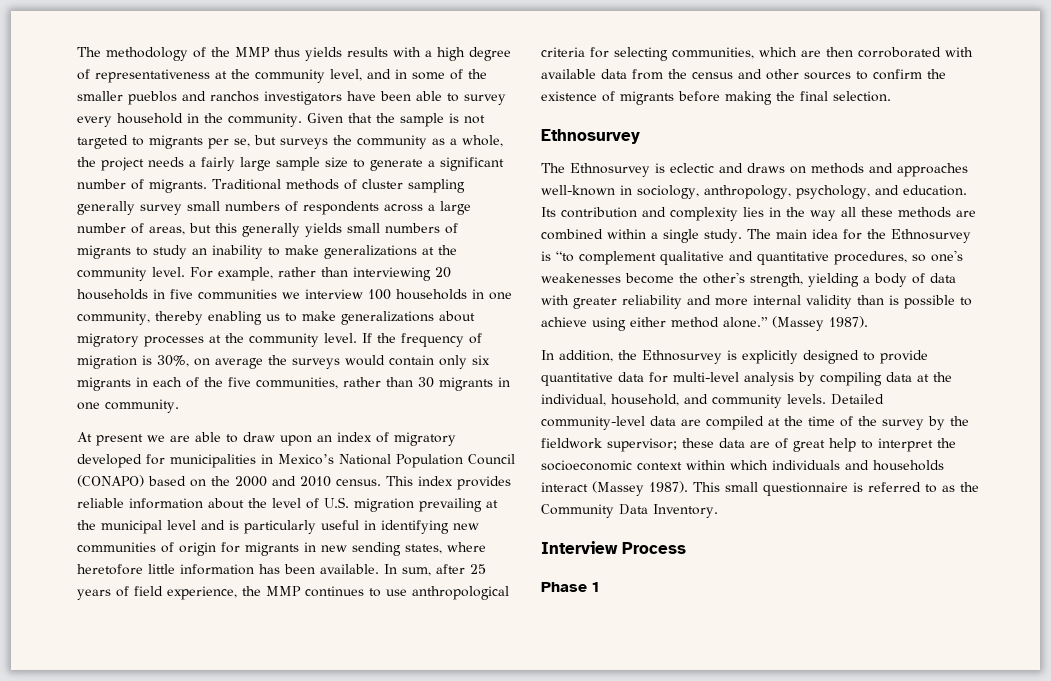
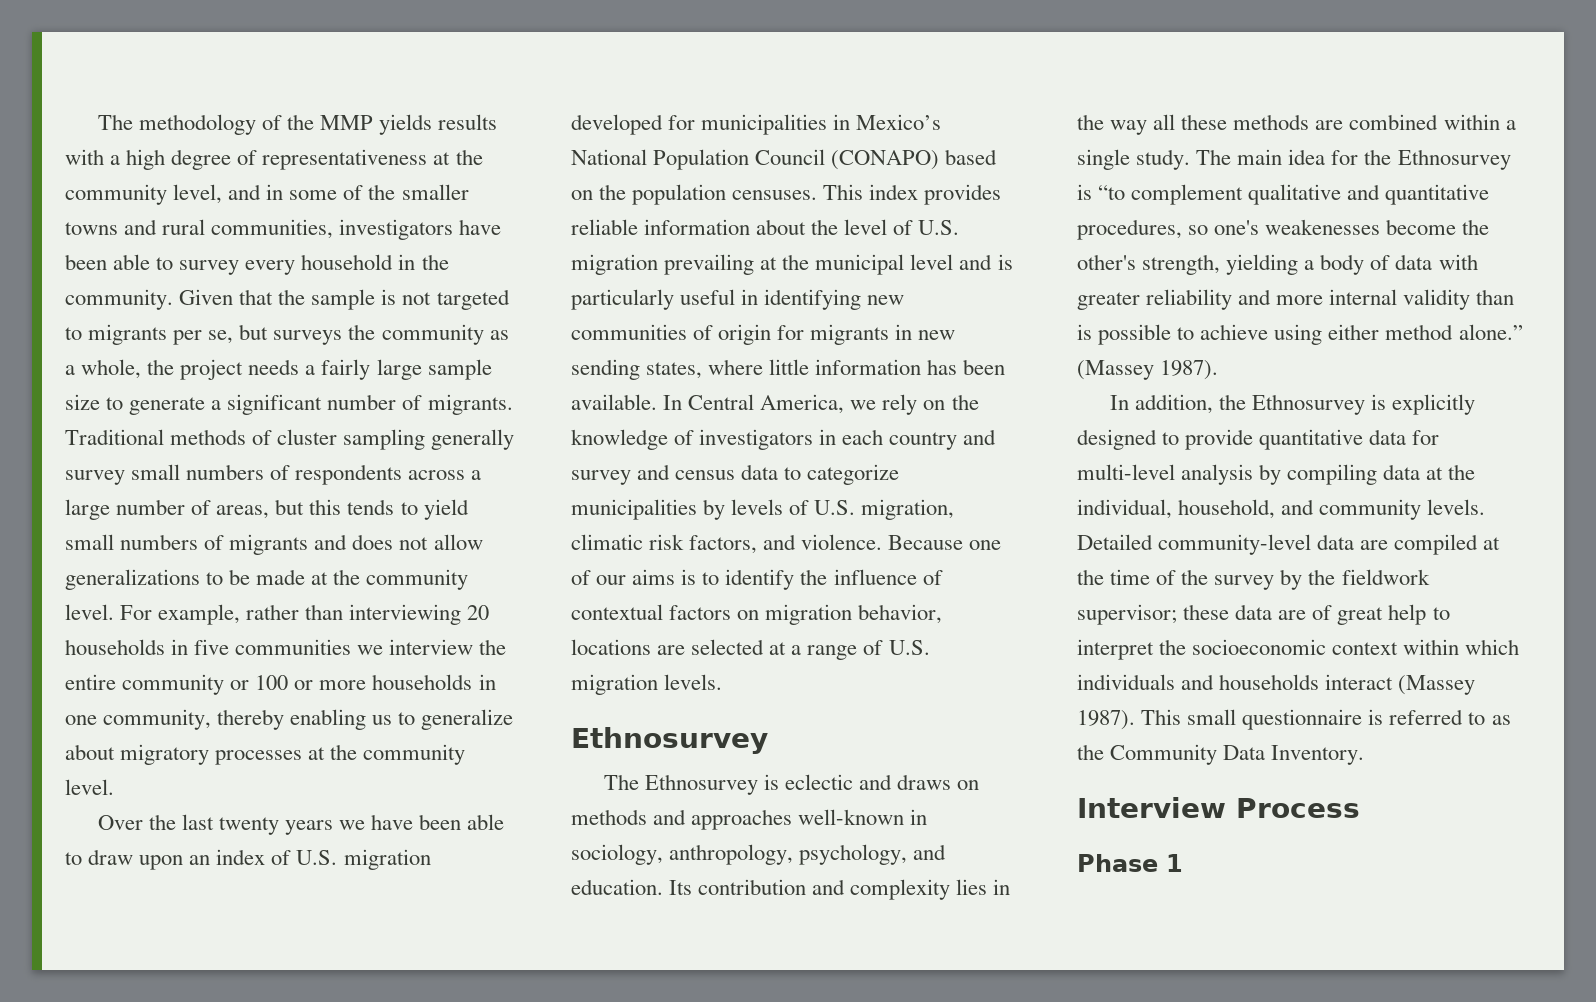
- The methodology of the MMP thus yields results with a high degree of representativeness at the community level, and in some of the smaller pueblos and ranchos investigators have been able to survey every household in the community.
+ The methodology of the MMP yields results with a high degree of representativeness at the community level, and in some of the smaller towns and rural communities, investigators have been able to survey every household in the community.
- Traditional methods of cluster sampling generally survey small numbers of respondents across a large number of areas, but this generally yields small numbers of migrants to study an inability to make generalizations at the community level.
+ Traditional methods of cluster sampling generally survey small numbers of respondents across a large number of areas, but this tends to yield small numbers of migrants and does not allow generalizations to be made at the community level.
- For example, rather than interviewing 20 households in five communities we interview 100 households in one community, thereby enabling us to make generalizations about migratory processes at the community level. If the frequency of migration is 30%, on average the surveys would contain only six migrants in each of the five communities, rather than 30 migrants in one community.
- At present we are able to draw upon an index of migratory developed for municipalities in Mexico’s National Population Council (CONAPO) based on the 2000 and 2010 census.
+ For example, rather than interviewing 20 households in five communities we interview the entire community or 100 or more households in one community, thereby enabling us to generalize about migratory processes at the community level.
+ Over the last twenty years we have been able to draw upon an index of U.S. migration developed for municipalities in Mexico’s National Population Council (CONAPO) based on the population censuses.
- This index provides reliable information about the level of U.S. migration prevailing at the municipal level and is particularly useful in identifying new communities of origin for migrants in new sending states, where heretofore little information has been available.
+ This index provides reliable information about the level of U.S. migration prevailing at the municipal level and is particularly useful in identifying new communities of origin for migrants in new sending states, where little information has been available.
- In sum, after 25 years of field experience, the MMP continues to use anthropological criteria for selecting communities, which are then corroborated with available data from the census and other sources to confirm the existence of migrants before making the final selection.
+ In Central America, we rely on the knowledge of investigators in each country and survey and census data to categorize municipalities by levels of U.S. migration, climatic risk factors, and violence. Because one of our aims is to identify the influence of contextual factors on migration behavior, locations are selected at a range of U.S. migration levels.

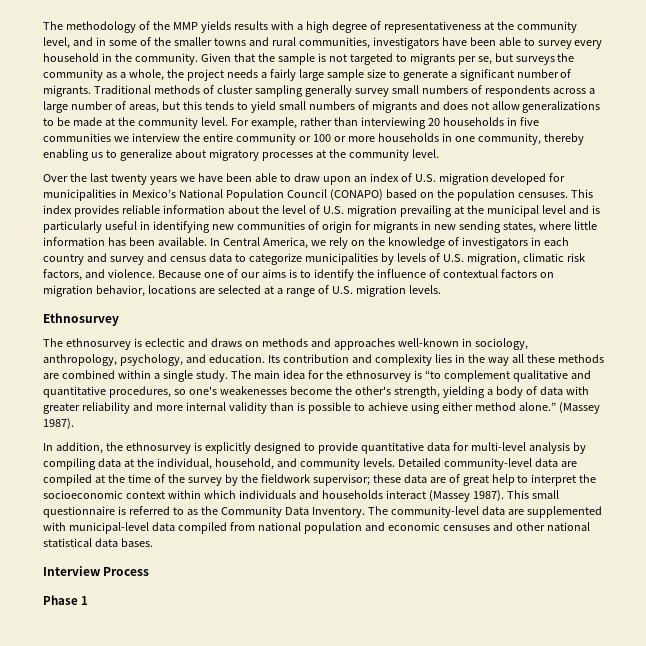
- The Ethnosurvey is eclectic and draws on methods and approaches well-known in sociology, anthropology, psychology, and education.
+ The ethnosurvey is eclectic and draws on methods and approaches well-known in sociology, anthropology, psychology, and education.
- The main idea for the Ethnosurvey is “to complement qualitative and quantitative procedures, so one's weakenesses become the other's strength, yielding a body of data with greater reliability and more internal validity than is possible to achieve using either method alone.”
+ The main idea for the ethnosurvey is “to complement qualitative and quantitative procedures, so one's weakenesses become the other's strength, yielding a body of data with greater reliability and more internal validity than is possible to achieve using either method alone.”
- In addition, the Ethnosurvey is explicitly designed to provide quantitative data for multi-level analysis by compiling data at the individual, household, and community levels.
+ In addition, the ethnosurvey is explicitly designed to provide quantitative data for multi-level analysis by compiling data at the individual, household, and community levels.
+ The community-level data are supplemented with municipal-level data compiled from national population and economic censuses and other national statistical data bases.

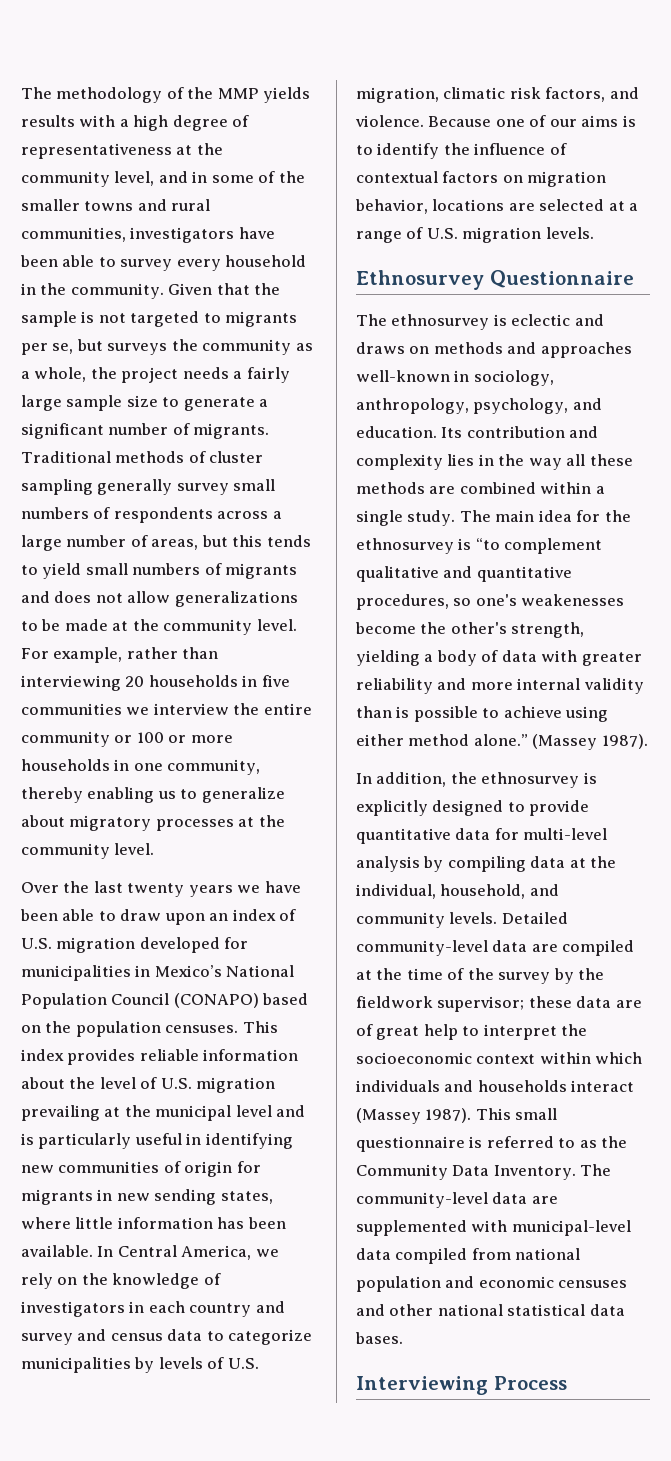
- Ethnosurvey
+ Ethnosurvey Questionnaire
- Interview Process
+ Interviewing Process
- Phase 1

